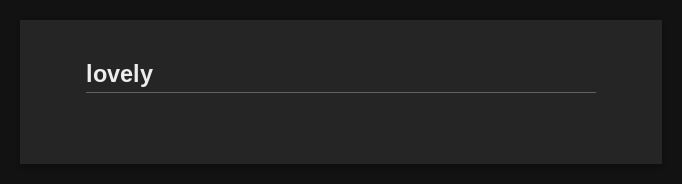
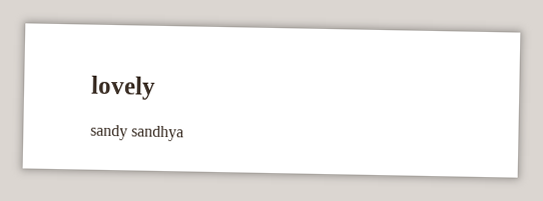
+ sandy sandhya

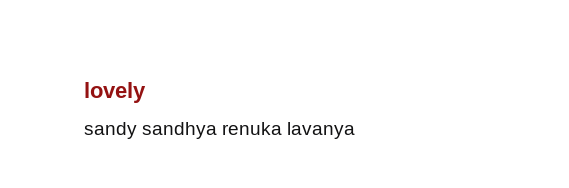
- sandy sandhya
+ sandy sandhya renuka lavanya

